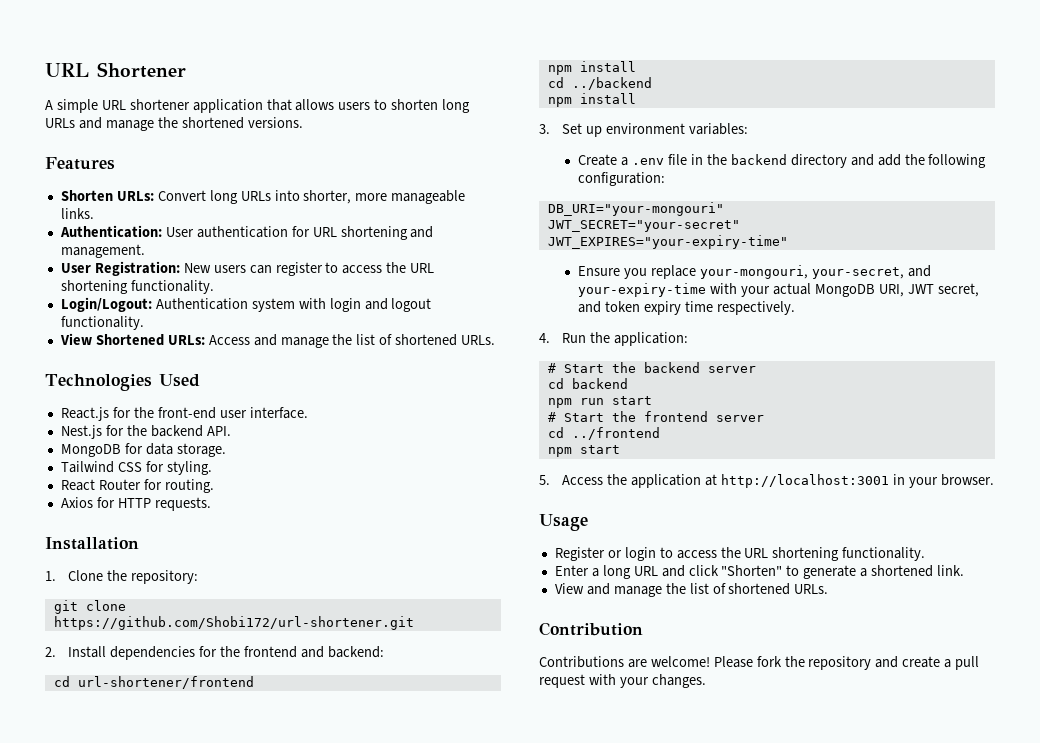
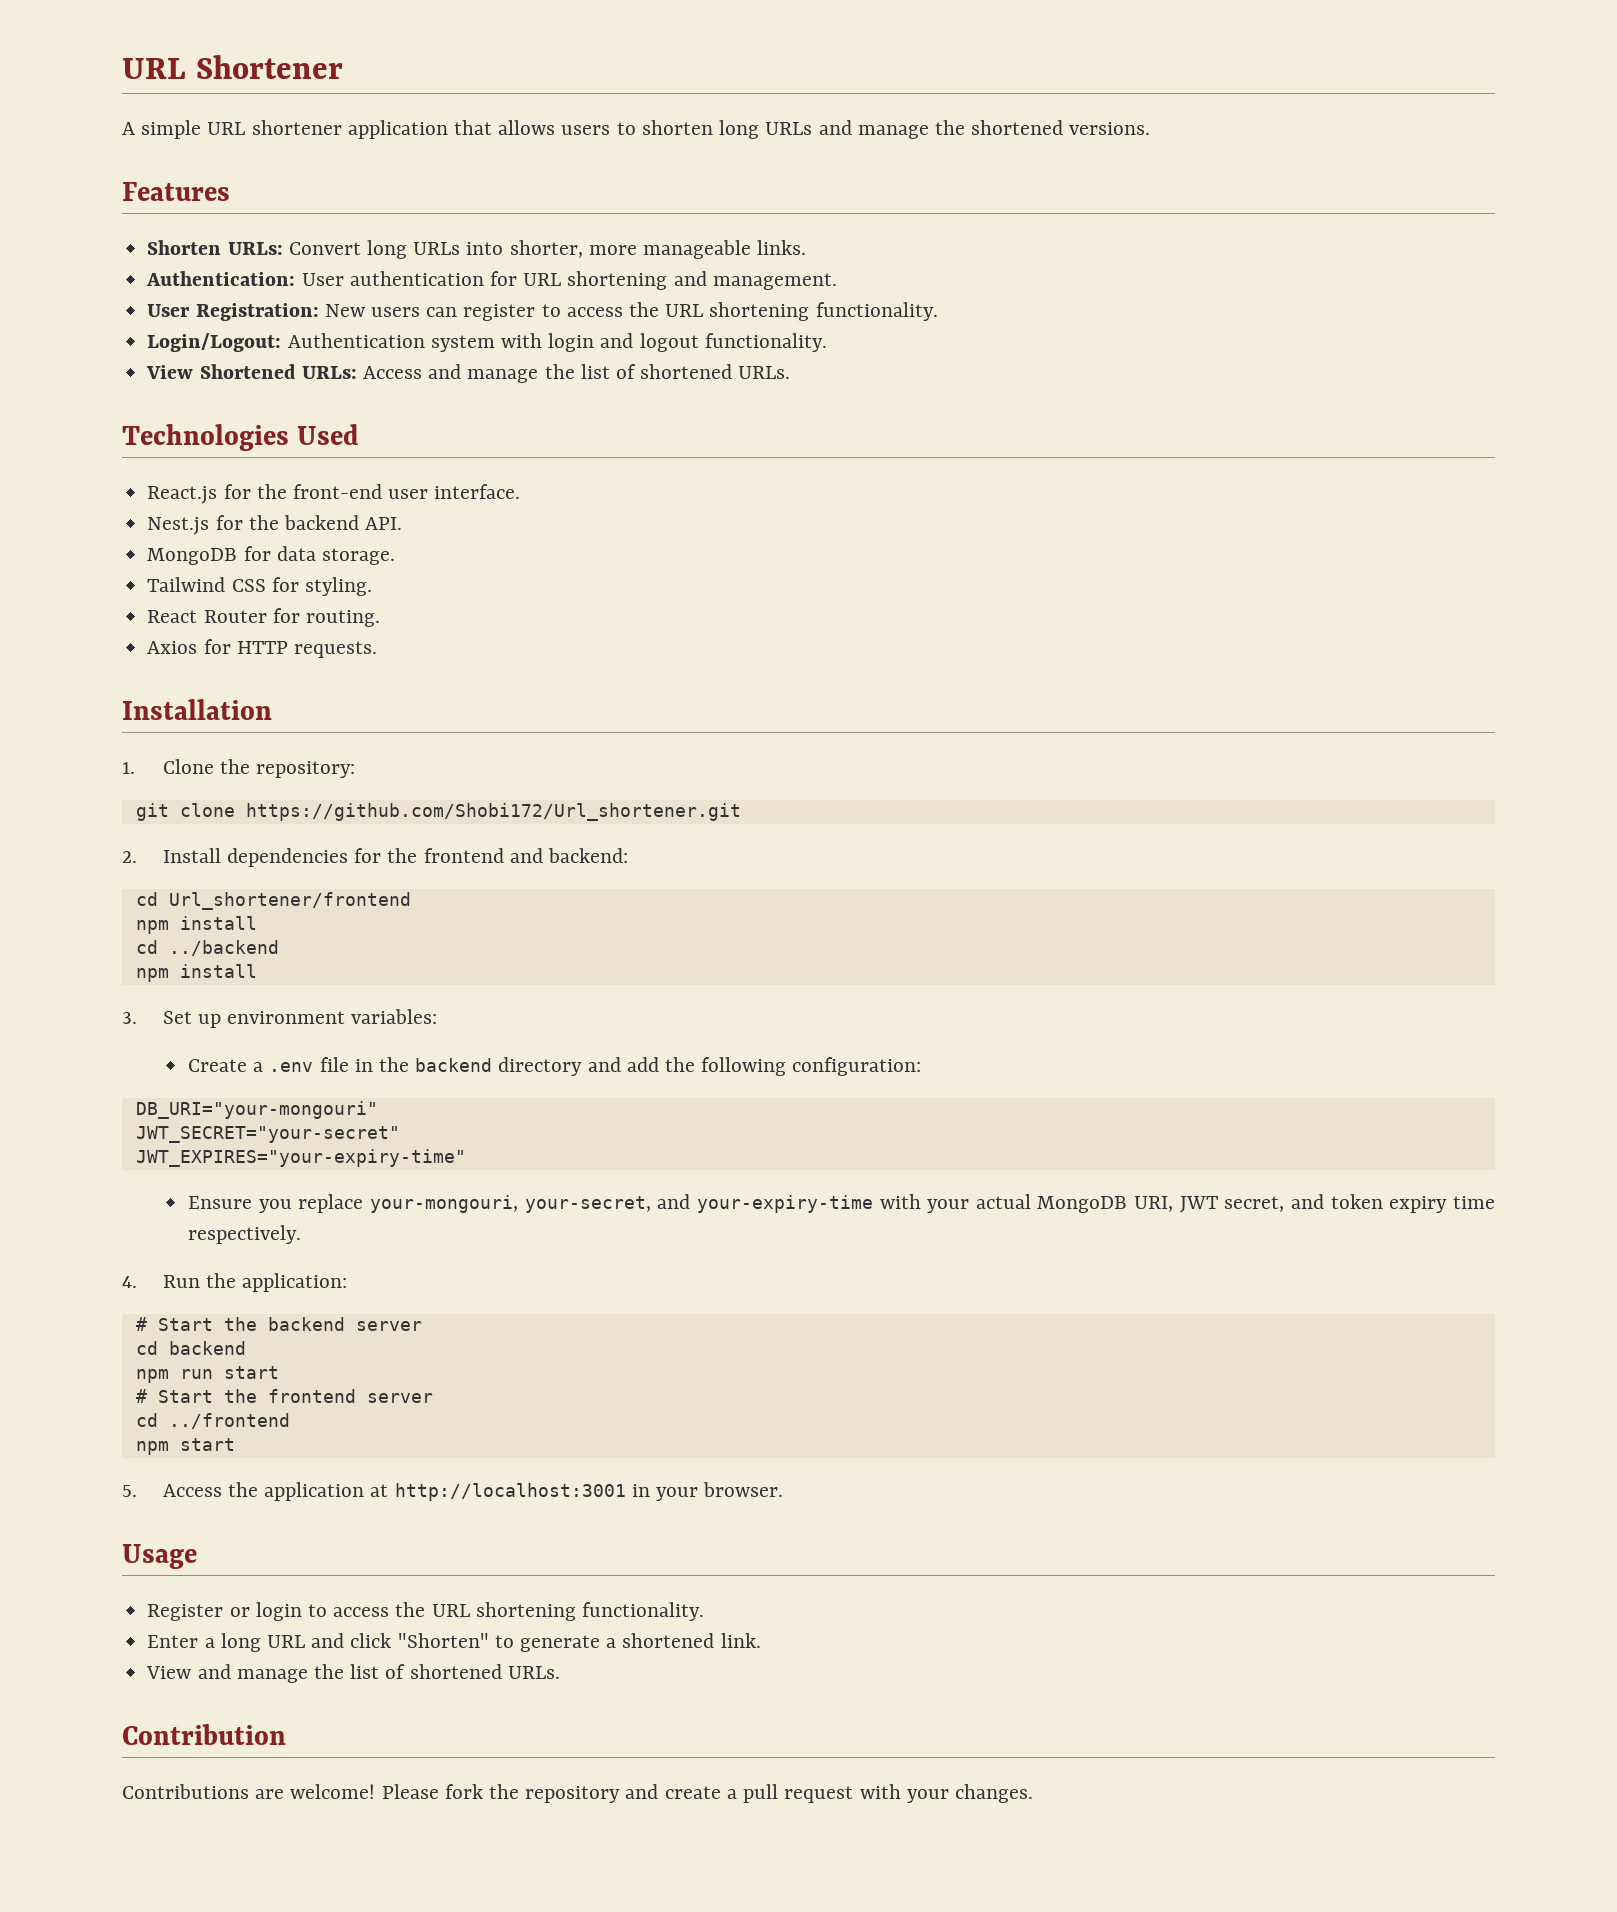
- git clone https://github.com/Shobi172/url-shortener.git
+ git clone https://github.com/Shobi172/Url_shortener.git
- cd url-shortener/frontend
+ cd Url_shortener/frontend

